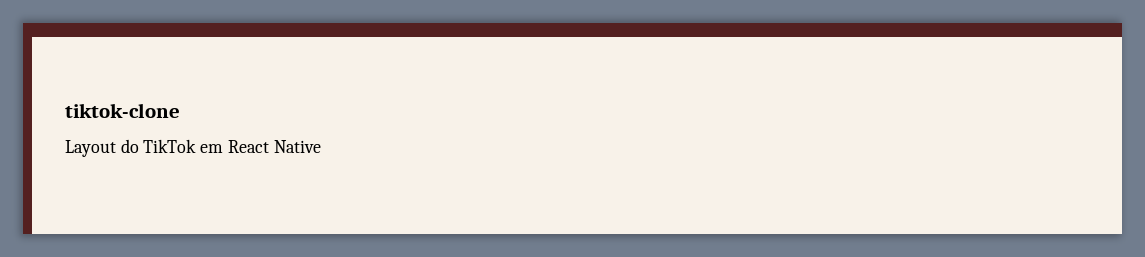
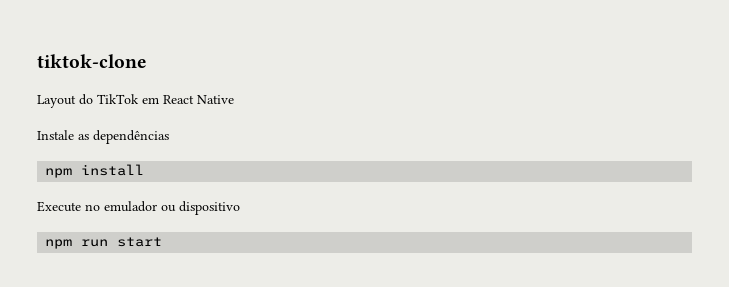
+ Instale as dependências
+ npm install
+ Execute no emulador ou dispositivo
+ npm run start

